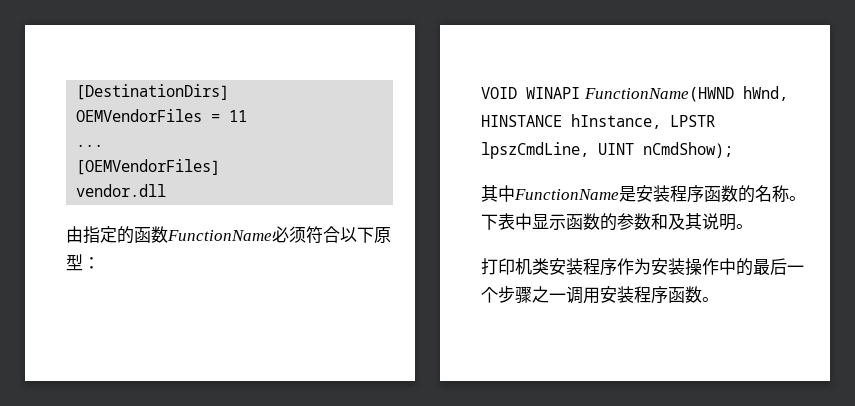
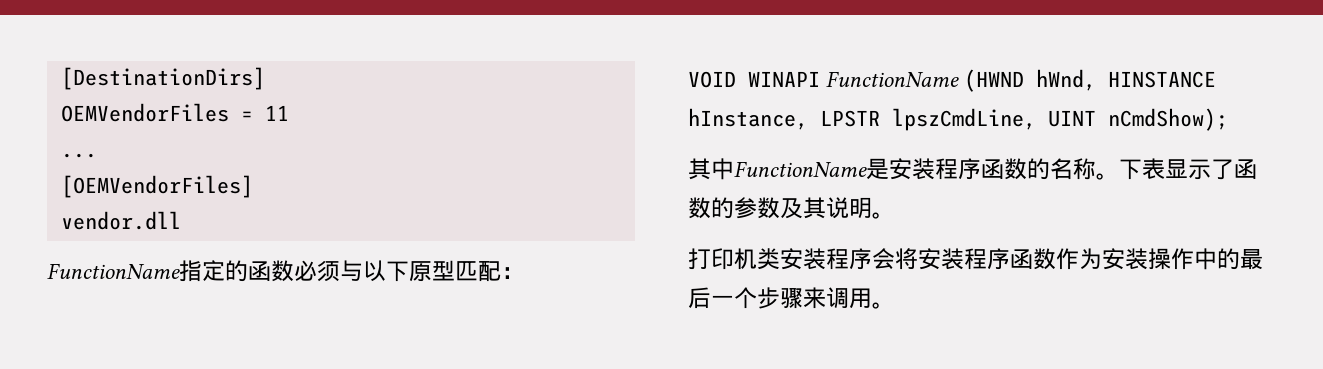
- 由指定的函数FunctionName必须符合以下原型：
+ FunctionName指定的函数必须与以下原型匹配：
- VOID WINAPI FunctionName(HWND hWnd, HINSTANCE hInstance, LPSTR lpszCmdLine, UINT nCmdShow);
+ VOID WINAPI FunctionName (HWND hWnd, HINSTANCE hInstance, LPSTR lpszCmdLine, UINT nCmdShow);
- 下表中显示函数的参数和及其说明。
+ 下表显示了函数的参数及其说明。
- 打印机类安装程序作为安装操作中的最后一个步骤之一调用安装程序函数。
+ 打印机类安装程序会将安装程序函数作为安装操作中的最后一个步骤来调用。

